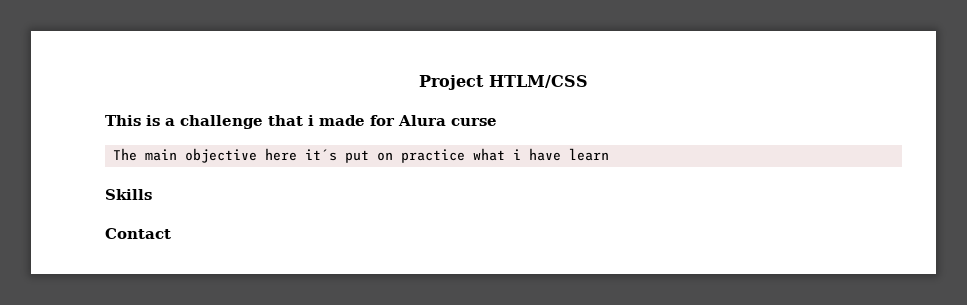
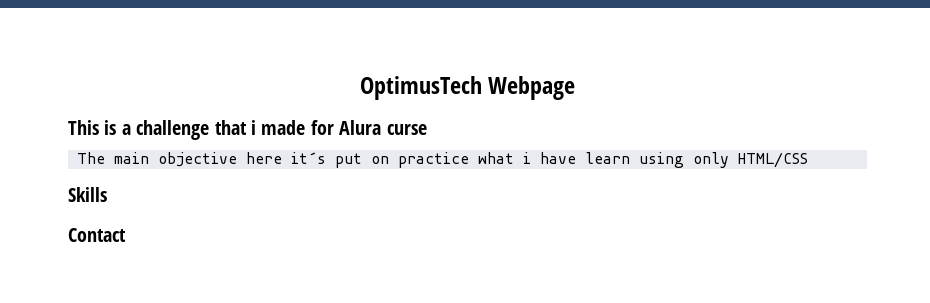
- Project HTLM/CSS
+ OptimusTech Webpage
- The main objective here it´s put on practice what i have learn
+ The main objective here it´s put on practice what i have learn using only HTML/CSS

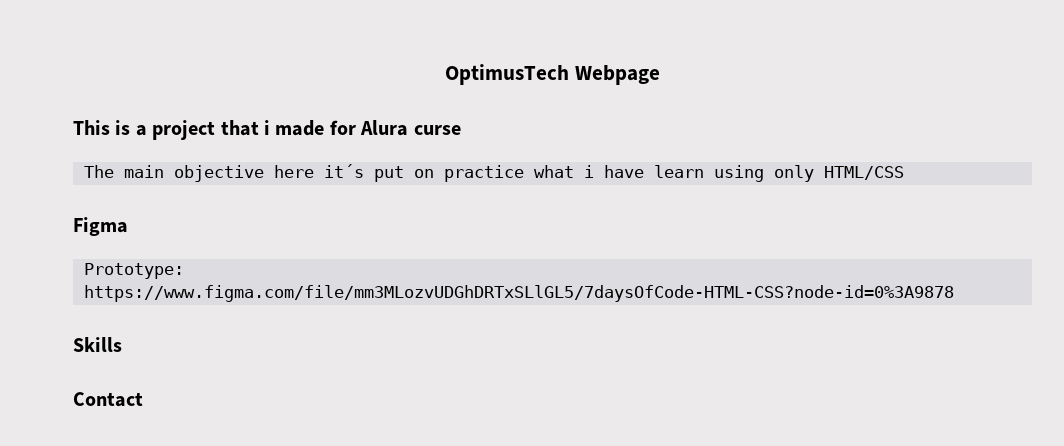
- This is a challenge that i made for Alura curse
+ This is a project that i made for Alura curse
+ Figma
+ Prototype: https://www.figma.com/file/mm3MLozvUDGhDRTxSLlGL5/7daysOfCode-HTML-CSS?node-id=0%3A9878

